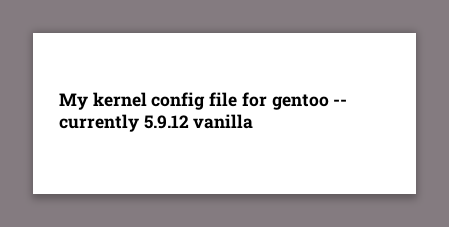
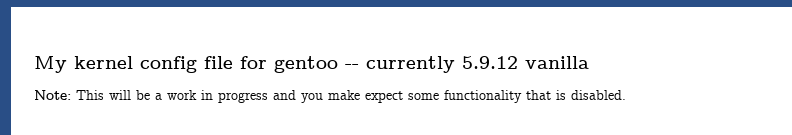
+ Note: This will be a work in progress and you make expect some functionality that is disabled.

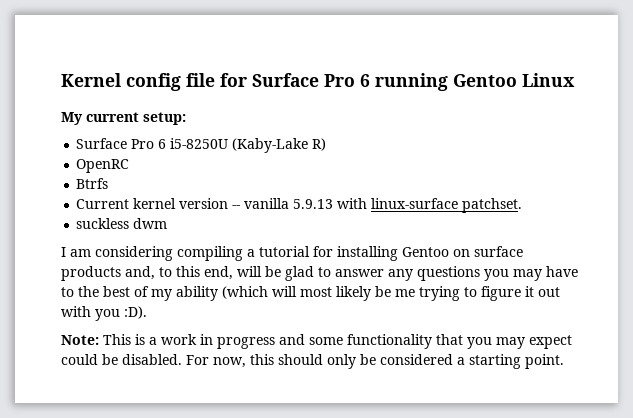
- My kernel config file for gentoo -- currently 5.9.12 vanilla
+ Kernel config file for Surface Pro 6 running Gentoo Linux
+ My current setup:
+ Surface Pro 6 i5-8250U (Kaby-Lake R)
+ OpenRC
+ Btrfs
+ Current kernel version -- vanilla 5.9.13 with linux-surface patchset.
+ suckless dwm
+ I am considering compiling a tutorial for installing Gentoo on surface products and, to this end, will be glad to answer any questions you may have to the best of my ability (which will most likely be me trying to figure it out with you :D).
- Note: This will be a work in progress and you make expect some functionality that is disabled.
+ Note: This is a work in progress and some functionality that you may expect could be disabled. For now, this should only be considered a starting point.

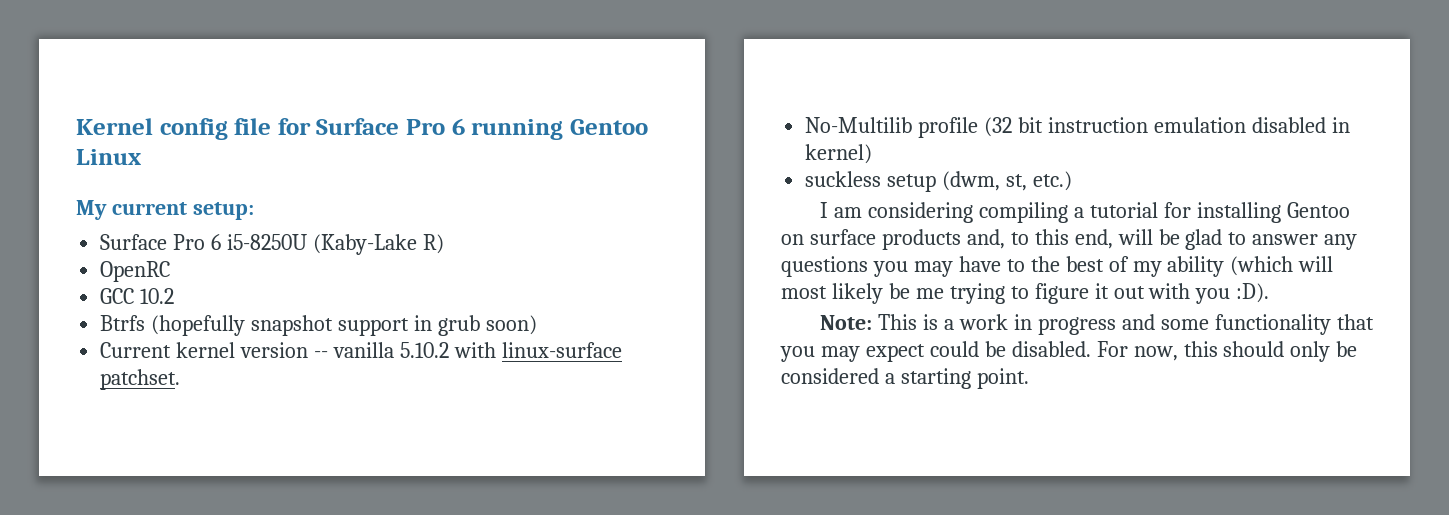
+ GCC 10.2
- Btrfs
+ Btrfs (hopefully snapshot support in grub soon)
- Current kernel version -- vanilla 5.9.13 with linux-surface patchset.
+ Current kernel version -- vanilla 5.10.2 with linux-surface patchset.
- suckless dwm
+ No-Multilib profile (32 bit instruction emulation disabled in kernel)
+ suckless setup (dwm, st, etc.)

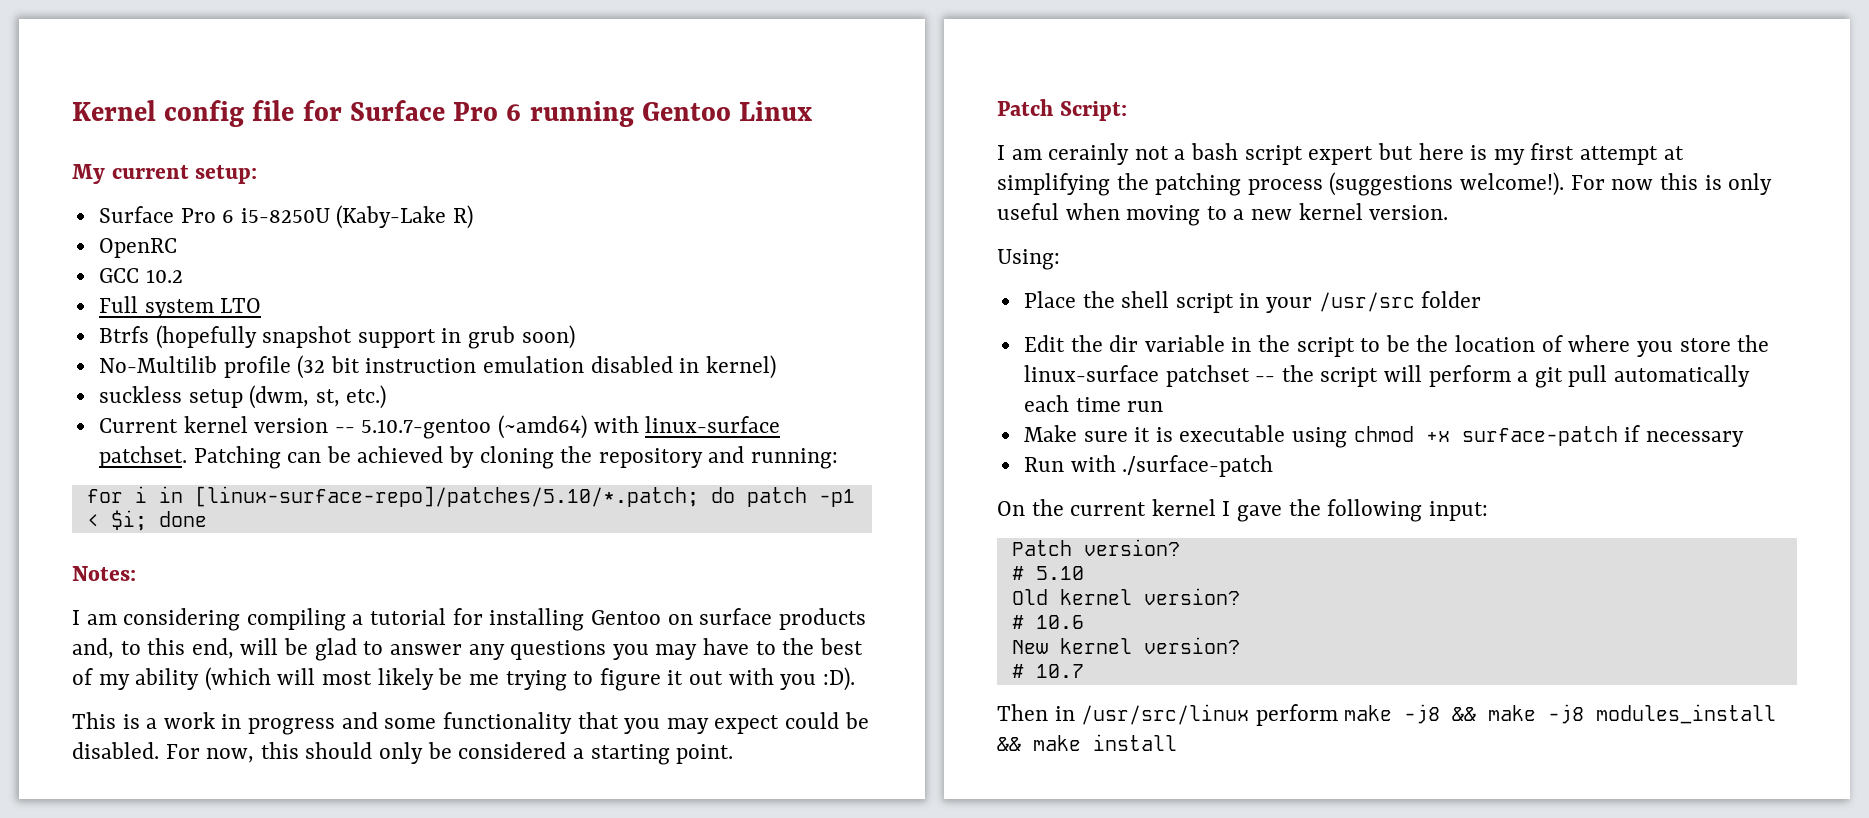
+ Full system LTO
- Current kernel version -- vanilla 5.10.2 with linux-surface patchset.
+ Current kernel version -- 5.10.7-gentoo (~amd64) with linux-surface patchset. Patching can be achieved by cloning the repository and running:
+ for i in [linux-surface-repo]/patches/5.10/*.patch; do patch -p1 < $i; done
+ Notes:
- Note: This is a work in progress and some functionality that you may expect could be disabled.
+ This is a work in progress and some functionality that you may expect could be disabled.
+ Patch Script:
+ I am cerainly not a bash script expert but here is my first attempt at simplifying the patching process (suggestions welcome!). For now this is only useful when moving to a new kernel version.
+ Using:
+ Place the shell script in your /usr/src folder
+ Edit the dir variable in the script to be the location of where you store the linux-surface patchset -- the script will perform a git pull automatically each time run
+ Make sure it is executable using chmod +x surface-patch if necessary
+ Run with ./surface-patch
+ On the current kernel I gave the following input:
+ Patch version?
+ # 5.10
+ Old kernel version?
+ # 10.6
+ New kernel version?
+ # 10.7
+ Then in /usr/src/linux perform make -j8 && make -j8 modules_install && make install

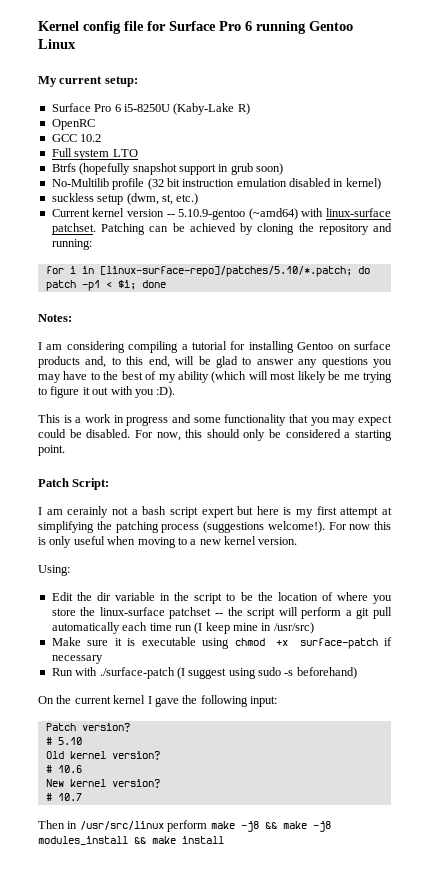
- Current kernel version -- 5.10.7-gentoo (~amd64) with linux-surface patchset.
+ Current kernel version -- 5.10.9-gentoo (~amd64) with linux-surface patchset.
- Place the shell script in your /usr/src folder
- Edit the dir variable in the script to be the location of where you store the linux-surface patchset -- the script will perform a git pull automatically each time run
+ Edit the dir variable in the script to be the location of where you store the linux-surface patchset -- the script will perform a git pull automatically each time run (I keep mine in /usr/src)
- Run with ./surface-patch
+ Run with ./surface-patch (I suggest using sudo -s beforehand)

